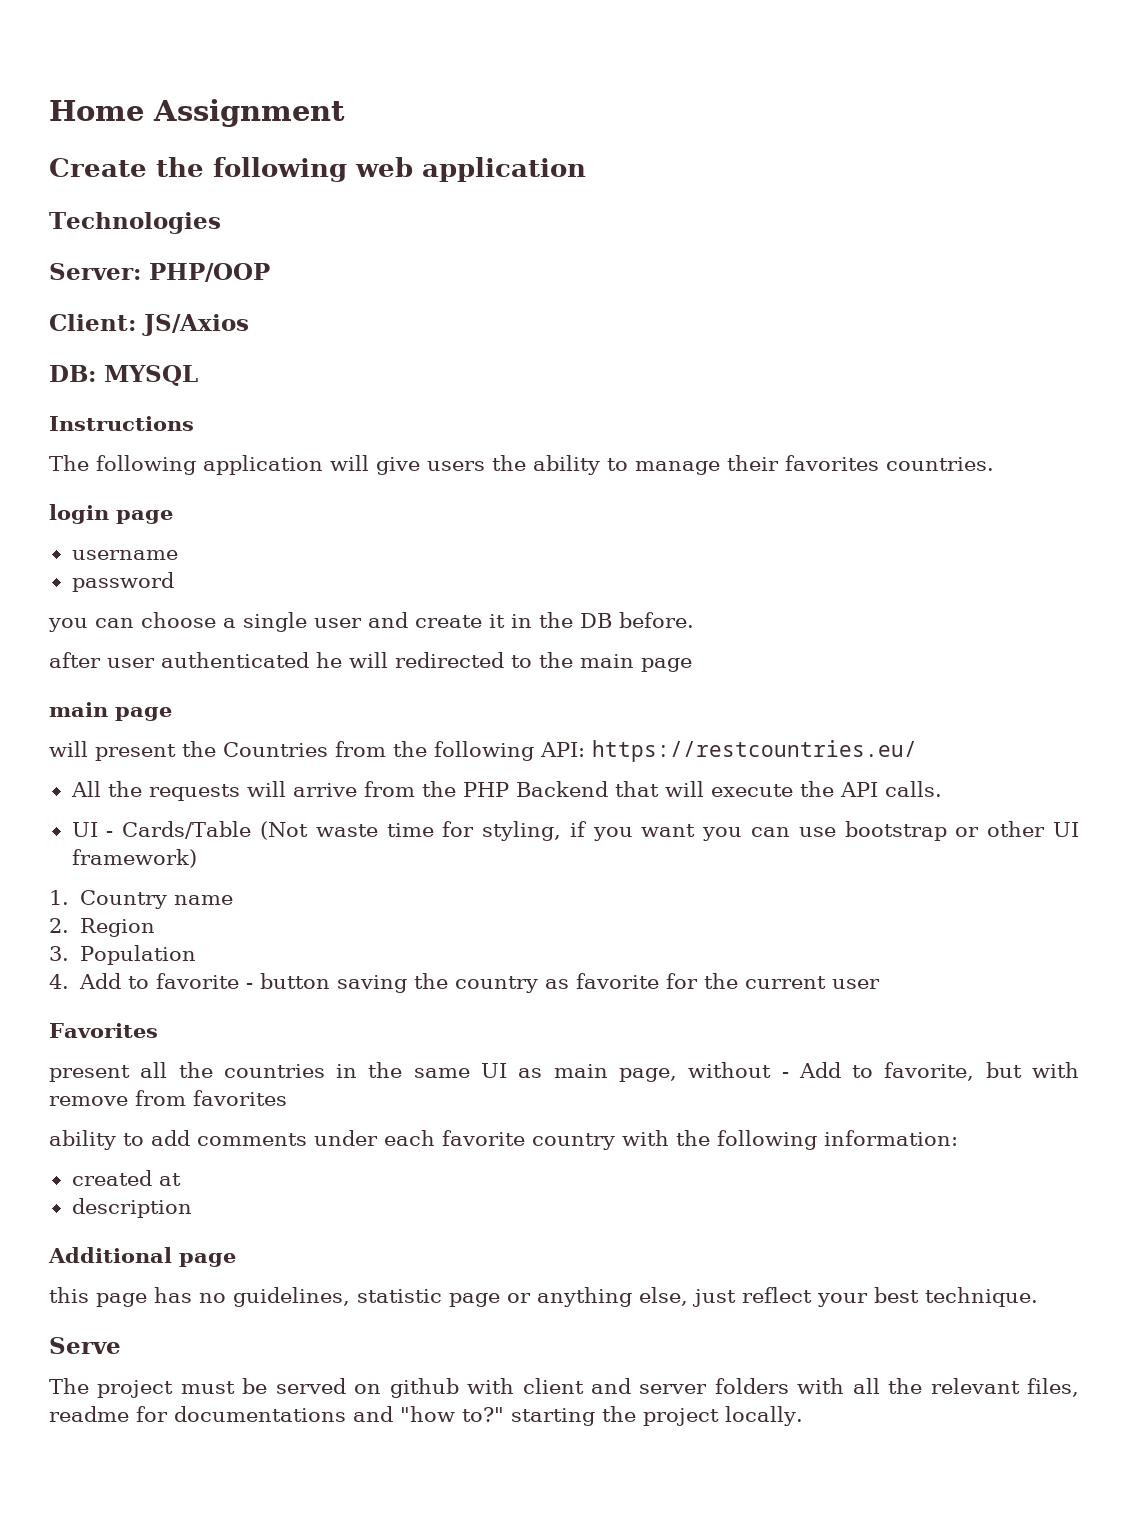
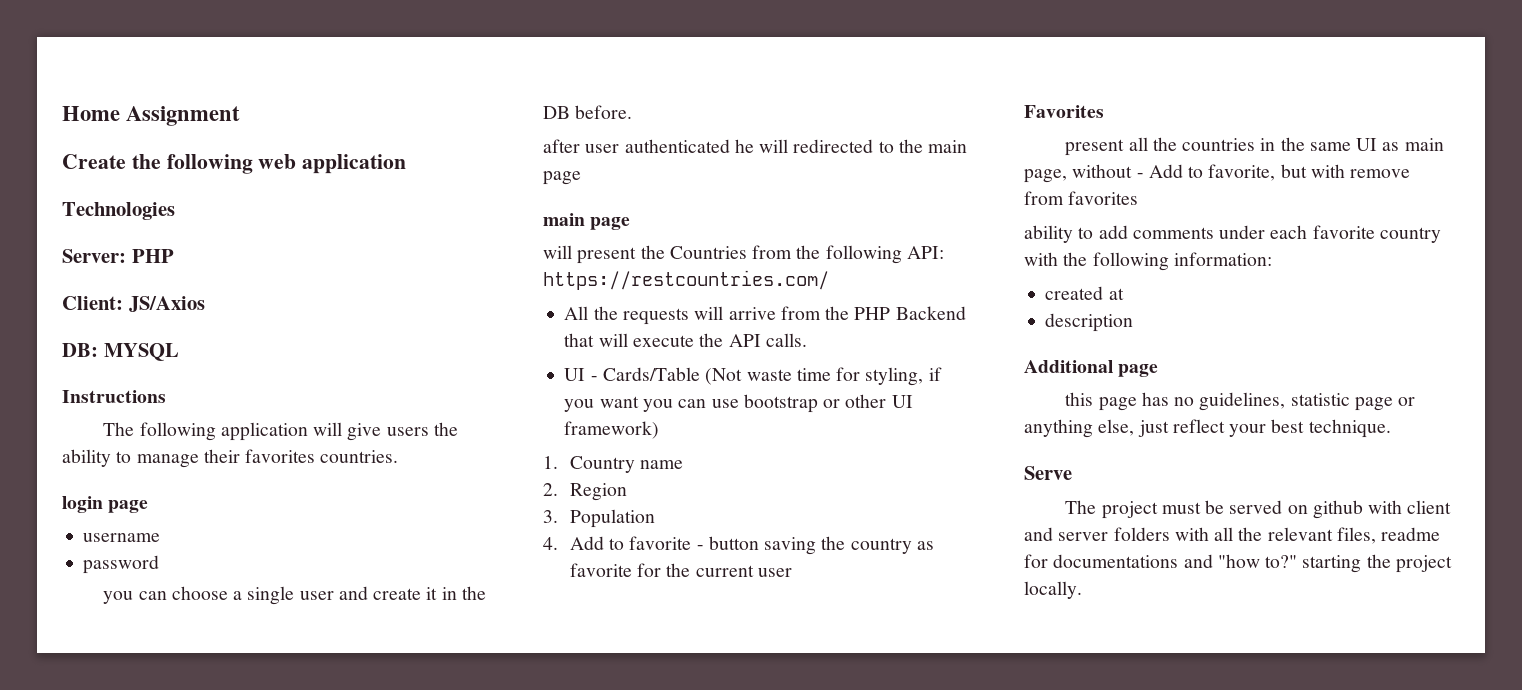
- Server: PHP/OOP
+ Server: PHP
- will present the Countries from the following API: https://restcountries.eu/
+ will present the Countries from the following API: https://restcountries.com/

